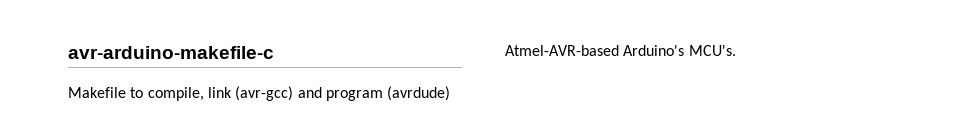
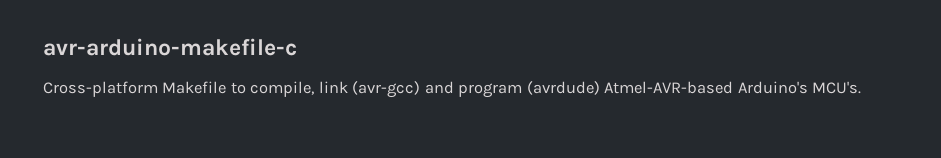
- Makefile to compile, link (avr-gcc) and program (avrdude) Atmel-AVR-based Arduino's MCU's.
+ Cross-platform Makefile to compile, link (avr-gcc) and program (avrdude) Atmel-AVR-based Arduino's MCU's.

